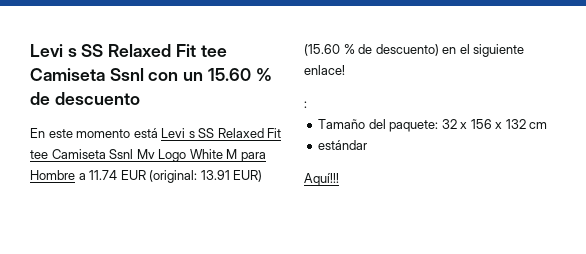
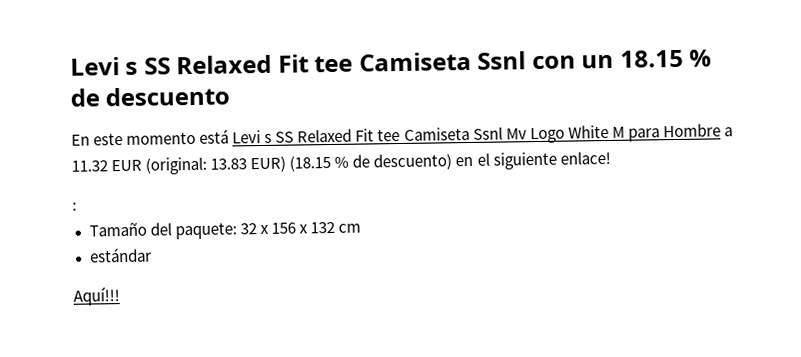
- Levi s SS Relaxed Fit tee Camiseta Ssnl con un 15.60 % de descuento
+ Levi s SS Relaxed Fit tee Camiseta Ssnl con un 18.15 % de descuento
- En este momento está Levi s SS Relaxed Fit tee Camiseta Ssnl Mv Logo White M para Hombre a 11.74 EUR (original: 13.91 EUR) (15.60 % de descuento) en el siguiente enlace!
+ En este momento está Levi s SS Relaxed Fit tee Camiseta Ssnl Mv Logo White M para Hombre a 11.32 EUR (original: 13.83 EUR) (18.15 % de descuento) en el siguiente enlace!

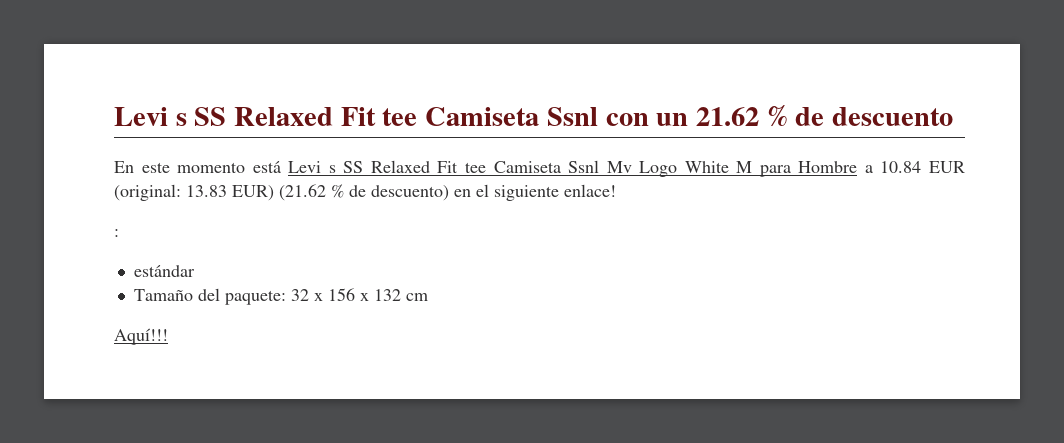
- Levi s SS Relaxed Fit tee Camiseta Ssnl con un 18.15 % de descuento
+ Levi s SS Relaxed Fit tee Camiseta Ssnl con un 21.62 % de descuento
- En este momento está Levi s SS Relaxed Fit tee Camiseta Ssnl Mv Logo White M para Hombre a 11.32 EUR (original: 13.83 EUR) (18.15 % de descuento) en el siguiente enlace!
+ En este momento está Levi s SS Relaxed Fit tee Camiseta Ssnl Mv Logo White M para Hombre a 10.84 EUR (original: 13.83 EUR) (21.62 % de descuento) en el siguiente enlace!
+ estándar
- estándar

